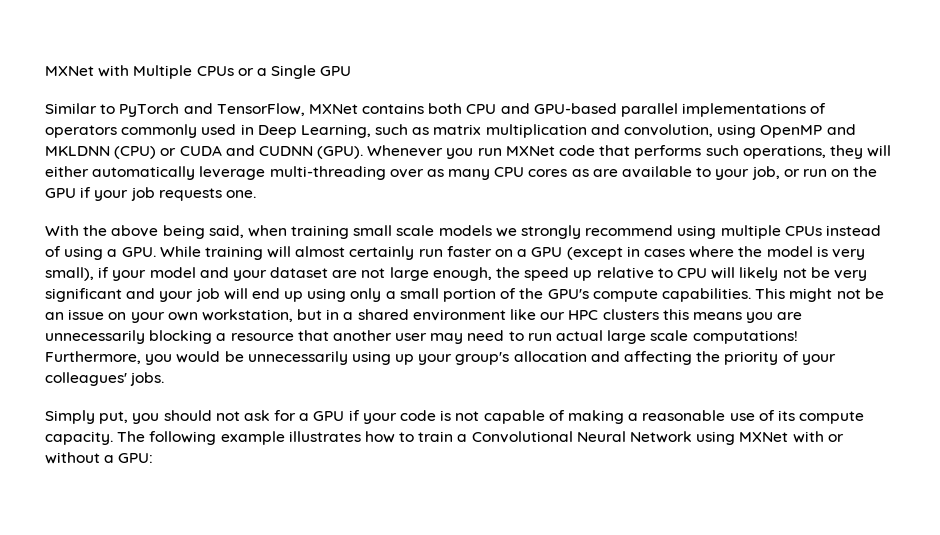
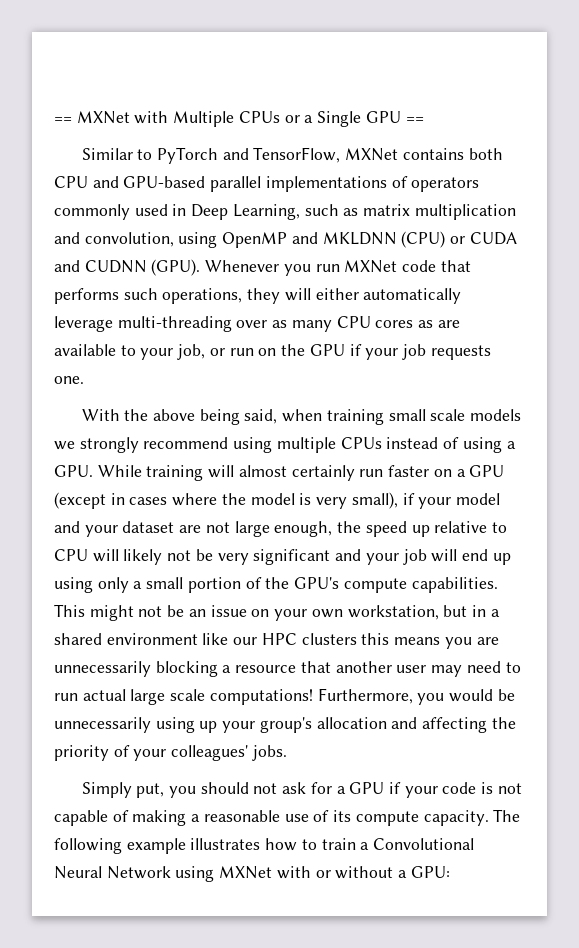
- MXNet with Multiple CPUs or a Single GPU
+ == MXNet with Multiple CPUs or a Single GPU ==

